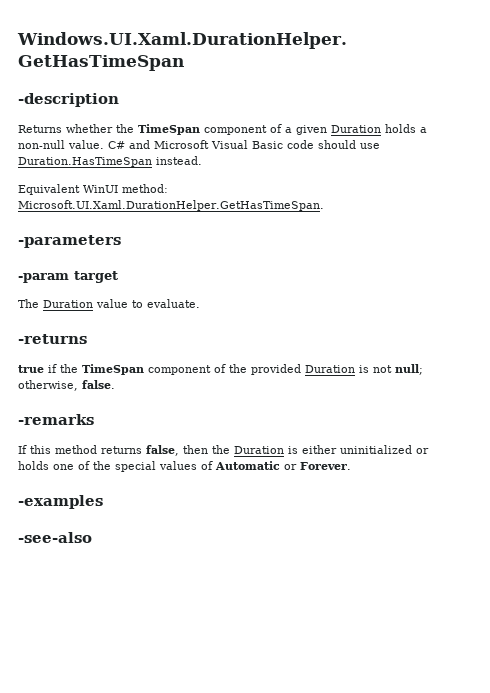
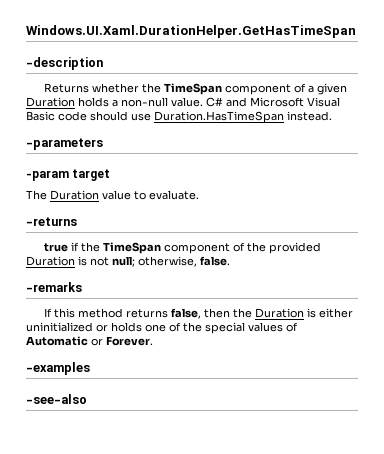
- Equivalent WinUI method: Microsoft.UI.Xaml.DurationHelper.GetHasTimeSpan.

